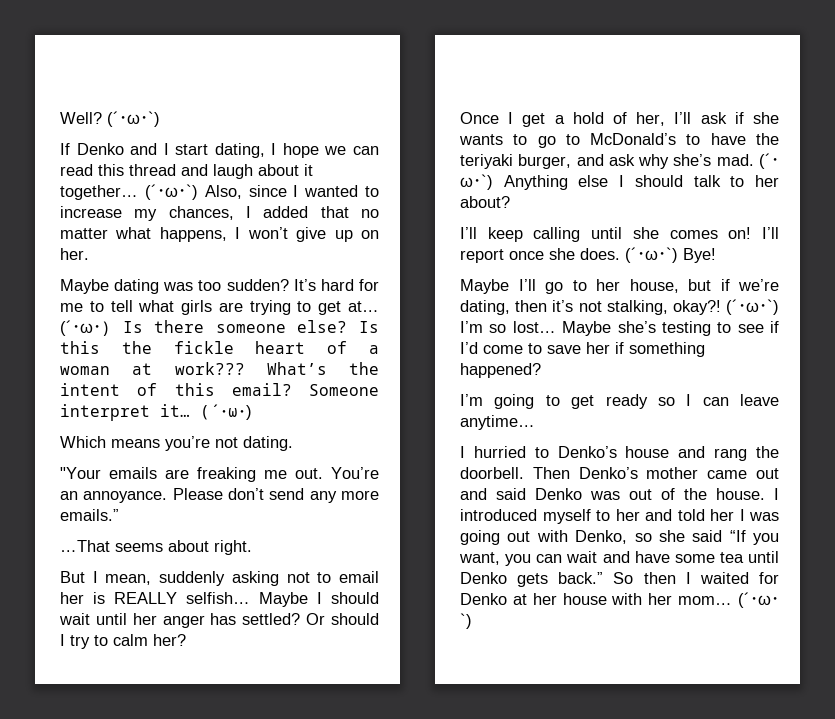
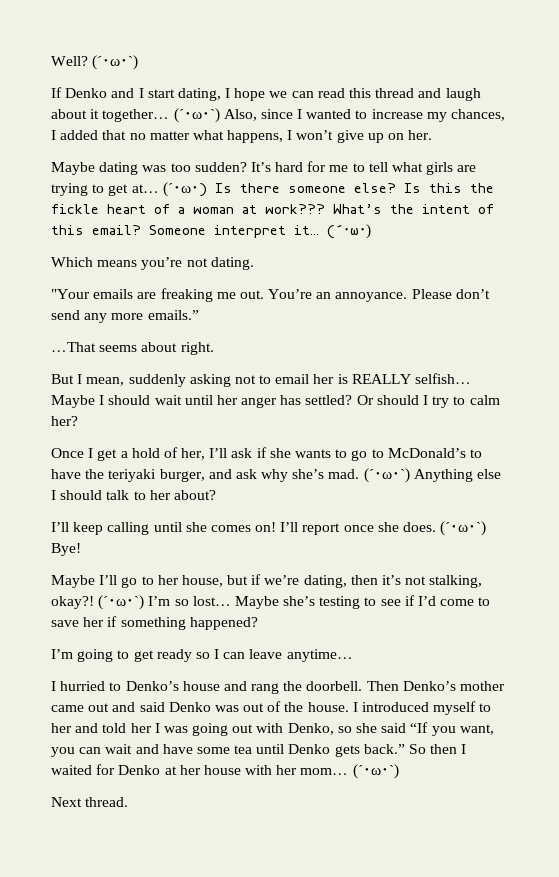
+ Next thread.

